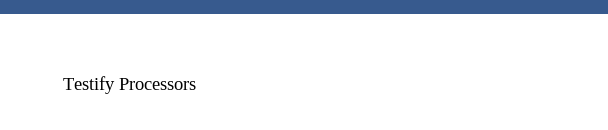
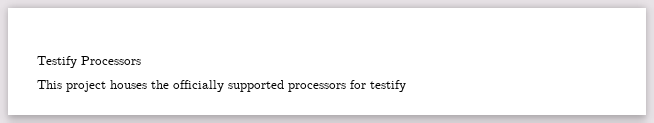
+ This project houses the officially supported processors for testify

